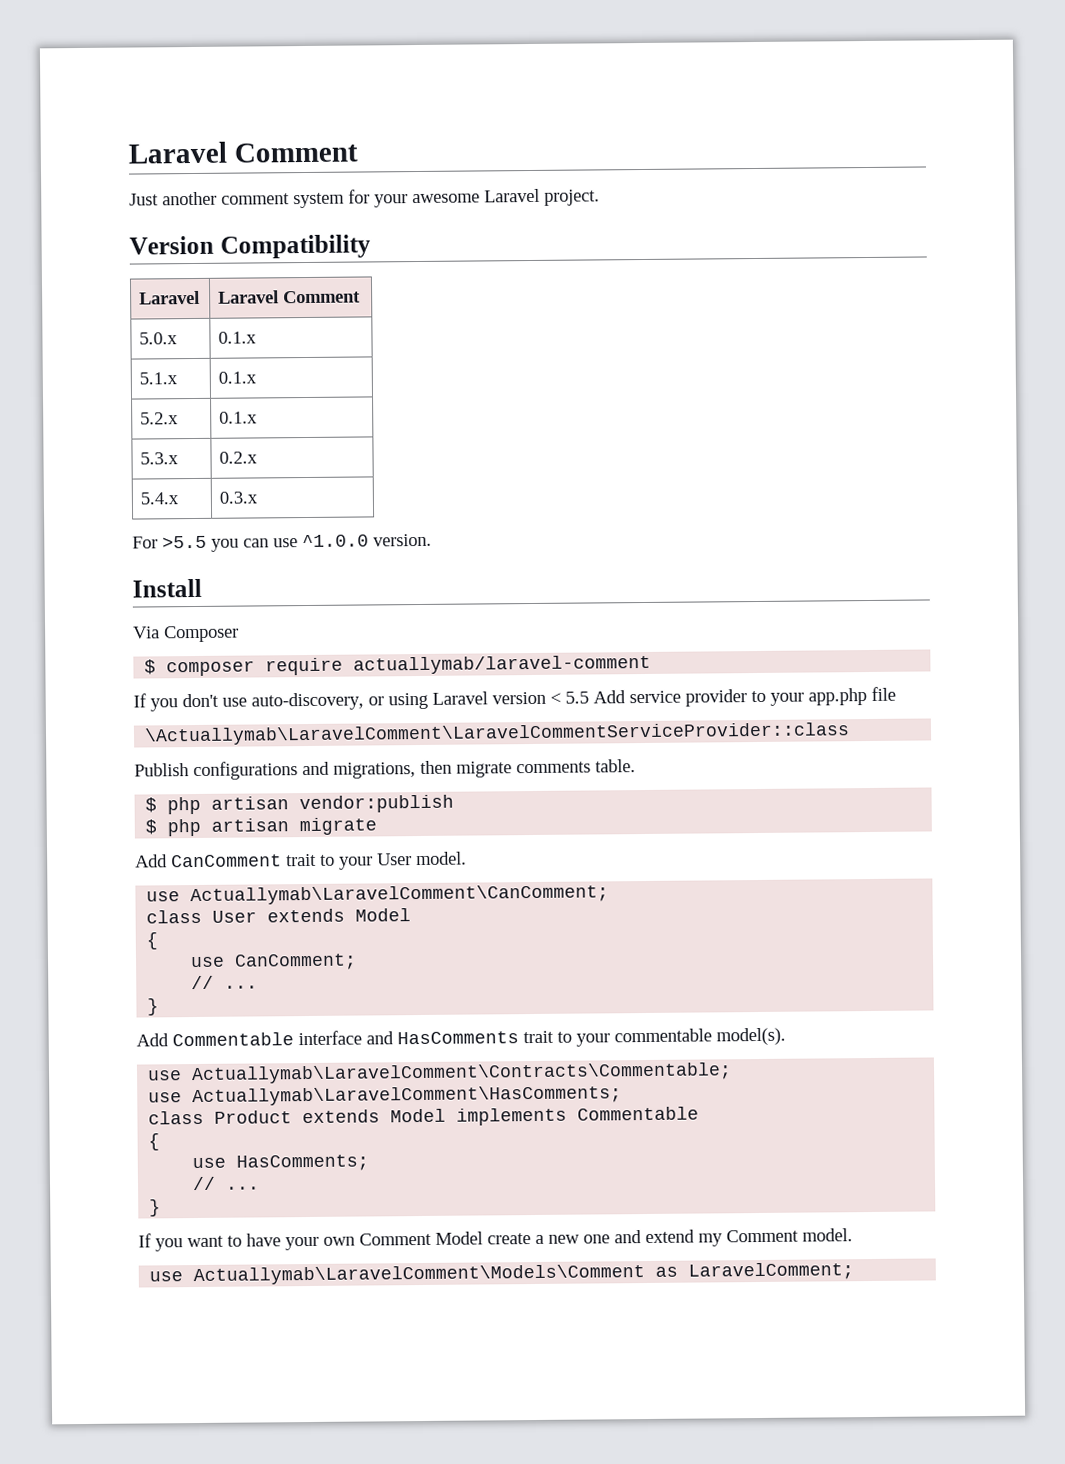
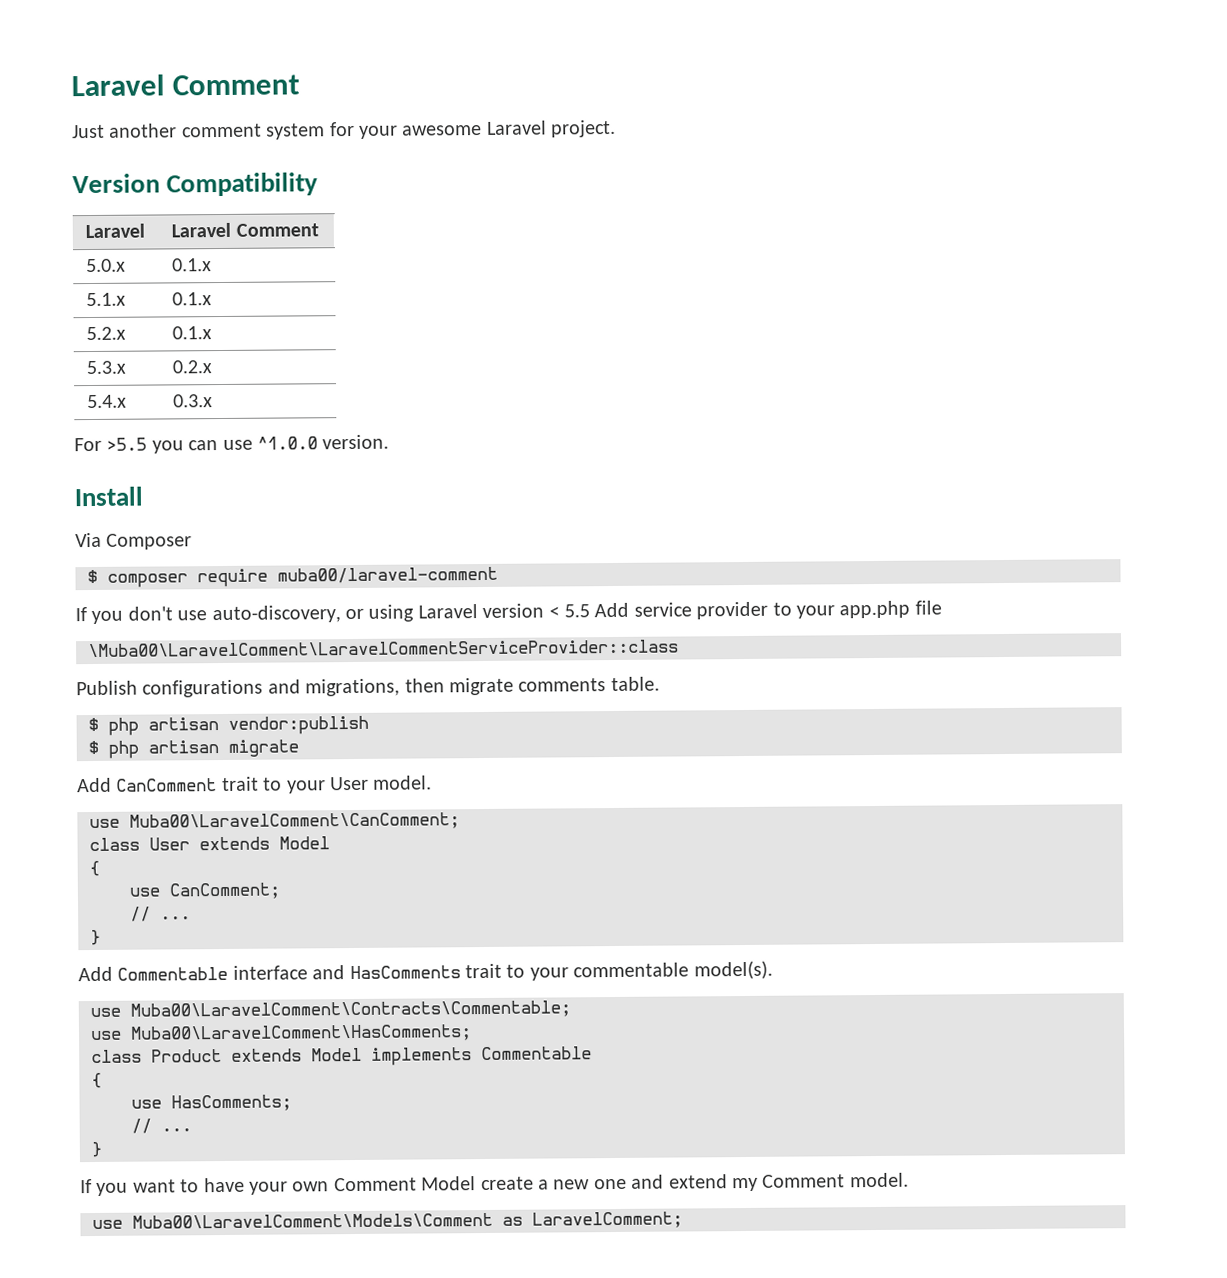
- $ composer require actuallymab/laravel-comment
+ $ composer require muba00/laravel-comment
- \Actuallymab\LaravelComment\LaravelCommentServiceProvider::class
+ \Muba00\LaravelComment\LaravelCommentServiceProvider::class
- use Actuallymab\LaravelComment\CanComment;
+ use Muba00\LaravelComment\CanComment;
- use Actuallymab\LaravelComment\Contracts\Commentable;
- use Actuallymab\LaravelComment\HasComments;
+ use Muba00\LaravelComment\Contracts\Commentable;
+ use Muba00\LaravelComment\HasComments;
- use Actuallymab\LaravelComment\Models\Comment as LaravelComment;
+ use Muba00\LaravelComment\Models\Comment as LaravelComment;

